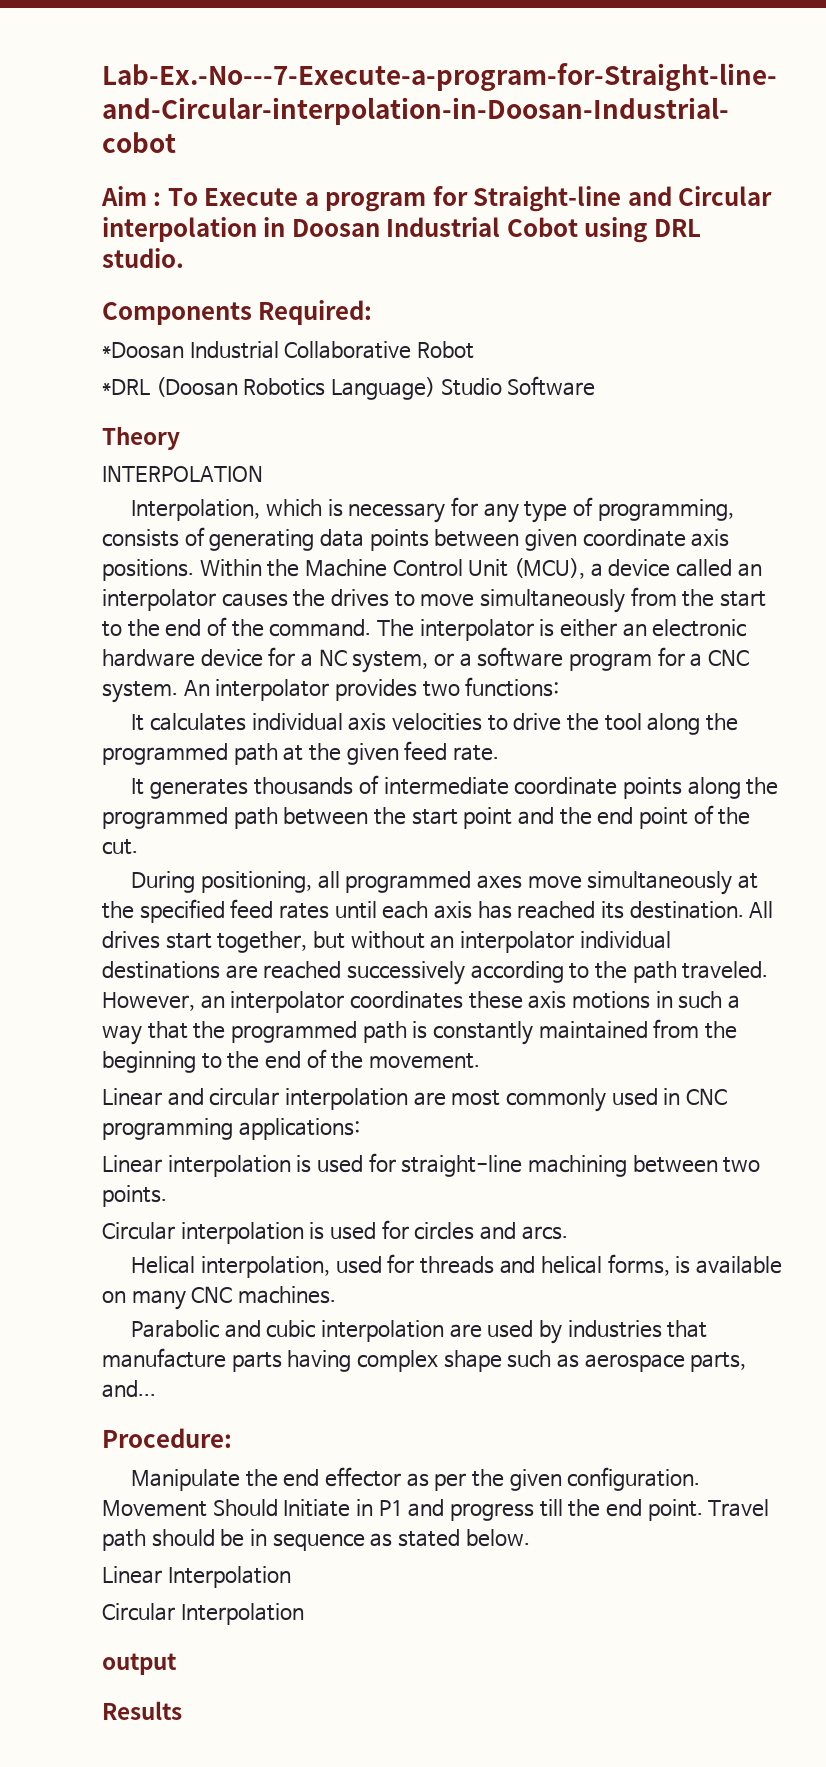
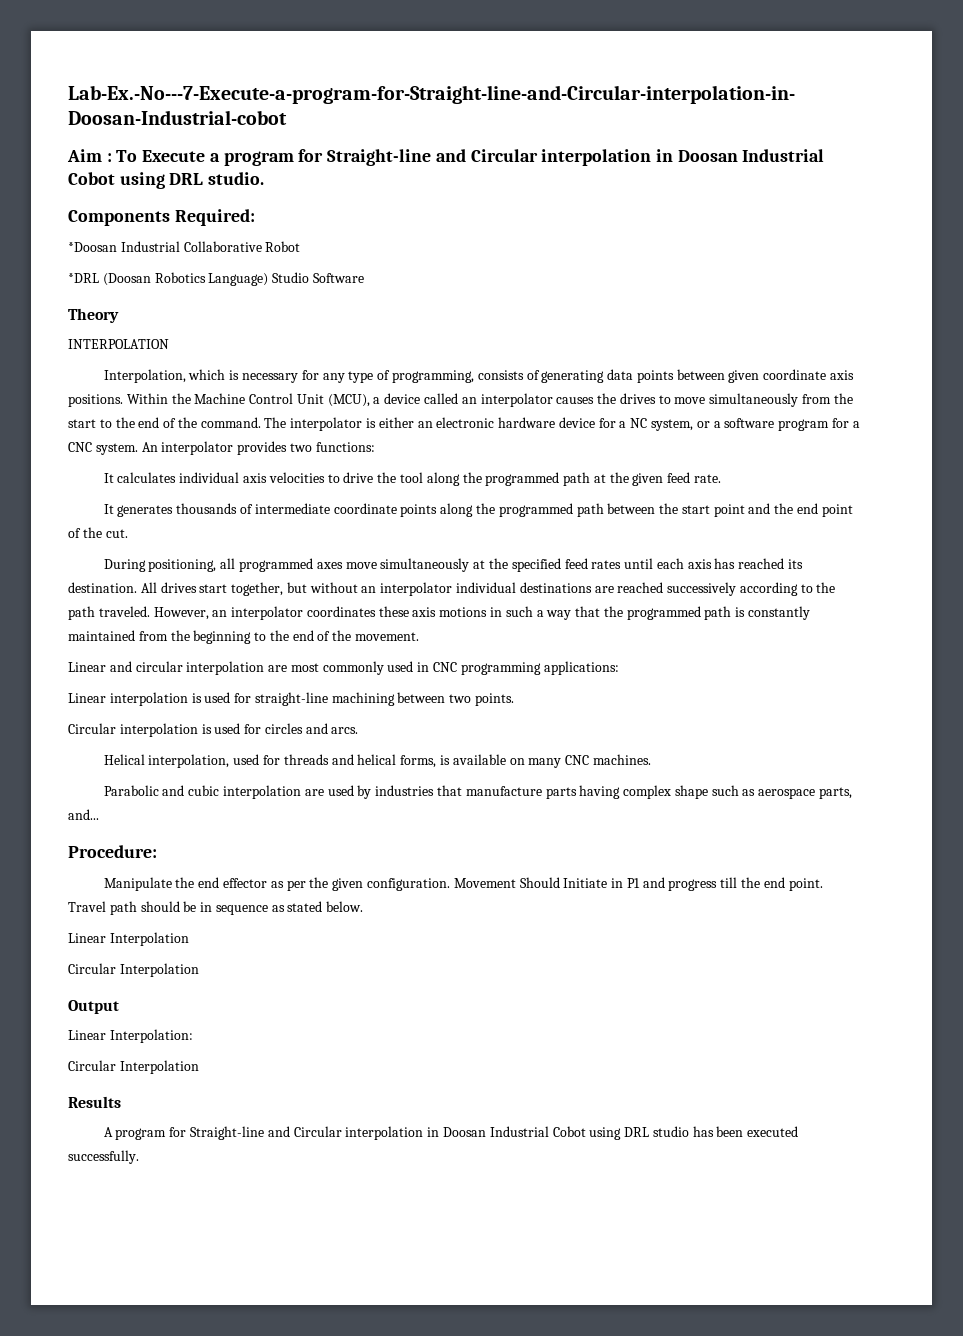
- output
+ Output
+ Linear Interpolation:
+ Circular Interpolation
  Results
+ A program for Straight-line and Circular interpolation in Doosan Industrial Cobot using DRL studio has been executed successfully.

